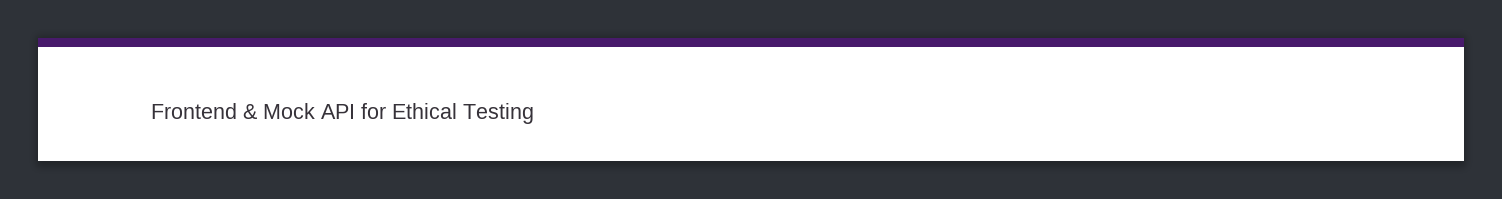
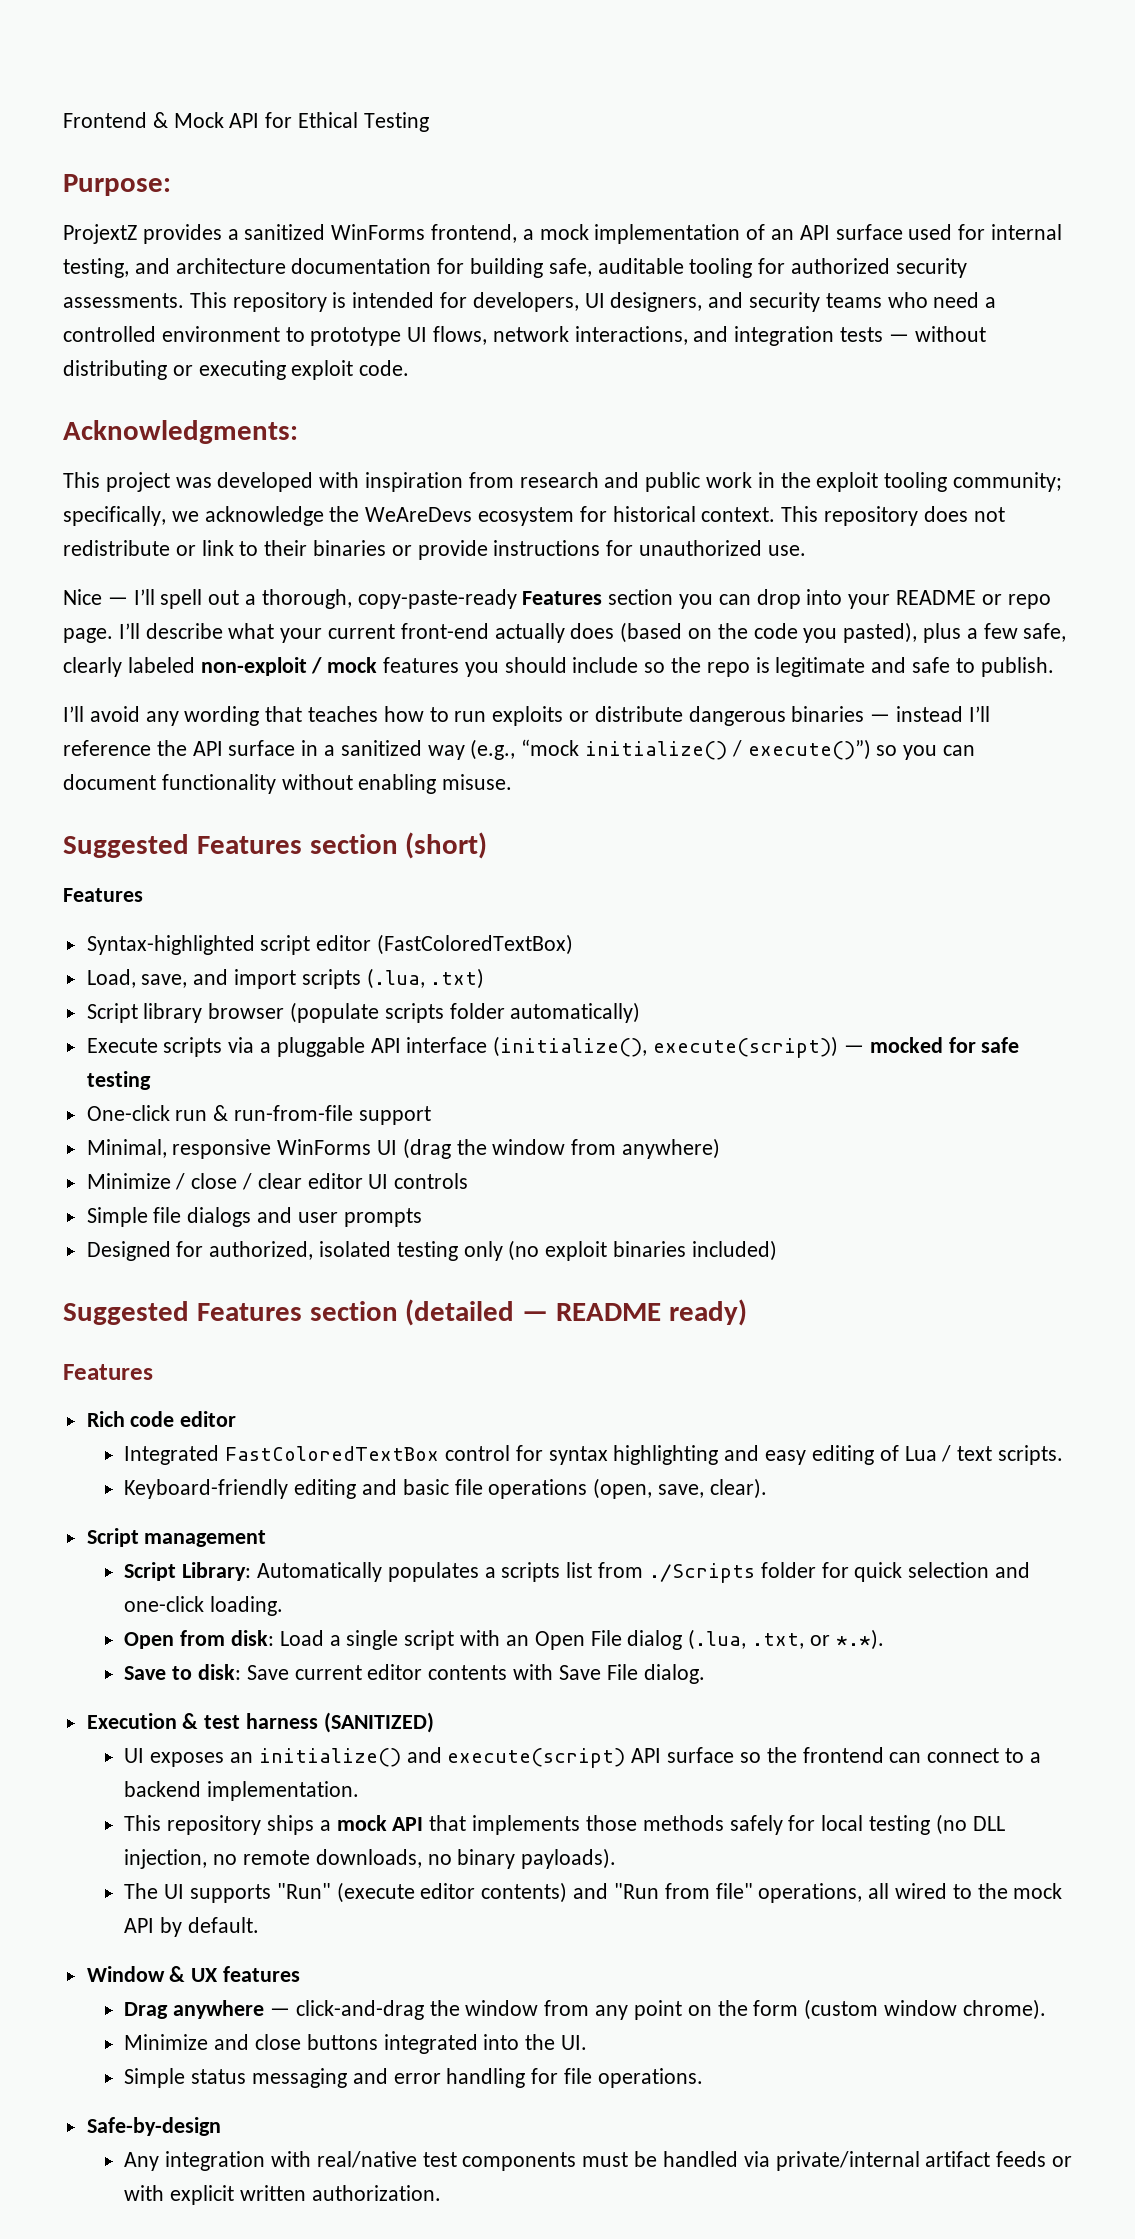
+ Purpose:
+ ProjextZ provides a sanitized WinForms frontend, a mock implementation of an API surface used for internal testing, and architecture documentation for building safe, auditable tooling for authorized security assessments. This repository is intended for developers, UI designers, and security teams who need a controlled environment to prototype UI flows, network interactions, and integration tests — without distributing or executing exploit code.
+ Acknowledgments:
+ This project was developed with inspiration from research and public work in the exploit tooling community; specifically, we acknowledge the WeAreDevs ecosystem for historical context. This repository does not redistribute or link to their binaries or provide instructions for unauthorized use.
+ Nice — I’ll spell out a thorough, copy-paste-ready Features section you can drop into your README or repo page. I’ll describe what your current front-end actually does (based on the code you pasted), plus a few safe, clearly labeled non-exploit / mock features you should include so the repo is legitimate and safe to publish.
+ I’ll avoid any wording that teaches how to run exploits or distribute dangerous binaries — instead I’ll reference the API surface in a sanitized way (e.g., “mock initialize() / execute()”) so you can document functionality without enabling misuse.
+ Suggested Features section (short)
+ Features
+ Syntax-highlighted script editor (FastColoredTextBox)
+ Load, save, and import scripts (.lua, .txt)
+ Script library browser (populate scripts folder automatically)
+ Execute scripts via a pluggable API interface (initialize(), execute(script)) — mocked for safe testing
+ One-click run & run-from-file support
+ Minimal, responsive WinForms UI (drag the window from anywhere)
+ Minimize / close / clear editor UI controls
+ Simple file dialogs and user prompts
+ Designed for authorized, isolated testing only (no exploit binaries included)
+ Suggested Features section (detailed — README ready)
+ Features
+ Rich code editor
+ Integrated FastColoredTextBox control for syntax highlighting and easy editing of Lua / text scripts.
+ Keyboard-friendly editing and basic file operations (open, save, clear).
+ Script management
+ Script Library: Automatically populates a scripts list from ./Scripts folder for quick selection and one-click loading.
+ Open from disk: Load a single script with an Open File dialog (.lua, .txt, or *.*).
+ Save to disk: Save current editor contents with Save File dialog.
+ Execution & test harness (SANITIZED)
+ UI exposes an initialize() and execute(script) API surface so the frontend can connect to a backend implementation.
+ This repository ships a mock API that implements those methods safely for local testing (no DLL injection, no remote downloads, no binary payloads).
+ The UI supports "Run" (execute editor contents) and "Run from file" operations, all wired to the mock API by default.
+ Window & UX features
+ Drag anywhere — click-and-drag the window from any point on the form (custom window chrome).
+ Minimize and close buttons integrated into the UI.
+ Simple status messaging and error handling for file operations.
+ Safe-by-design
+ Any integration with real/native test components must be handled via private/internal artifact feeds or with explicit written authorization.

